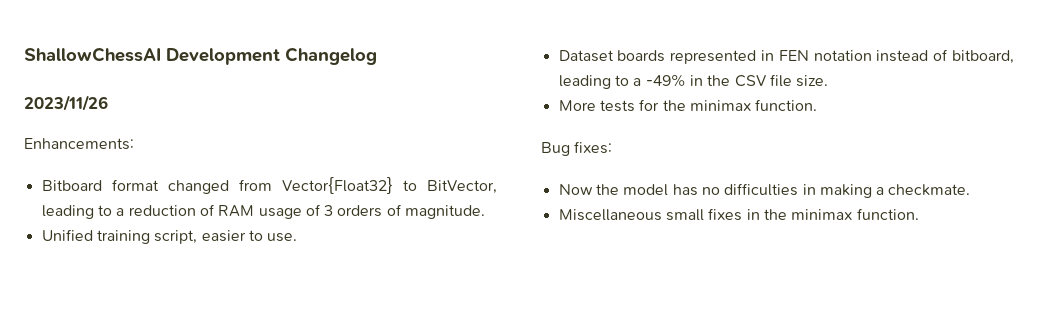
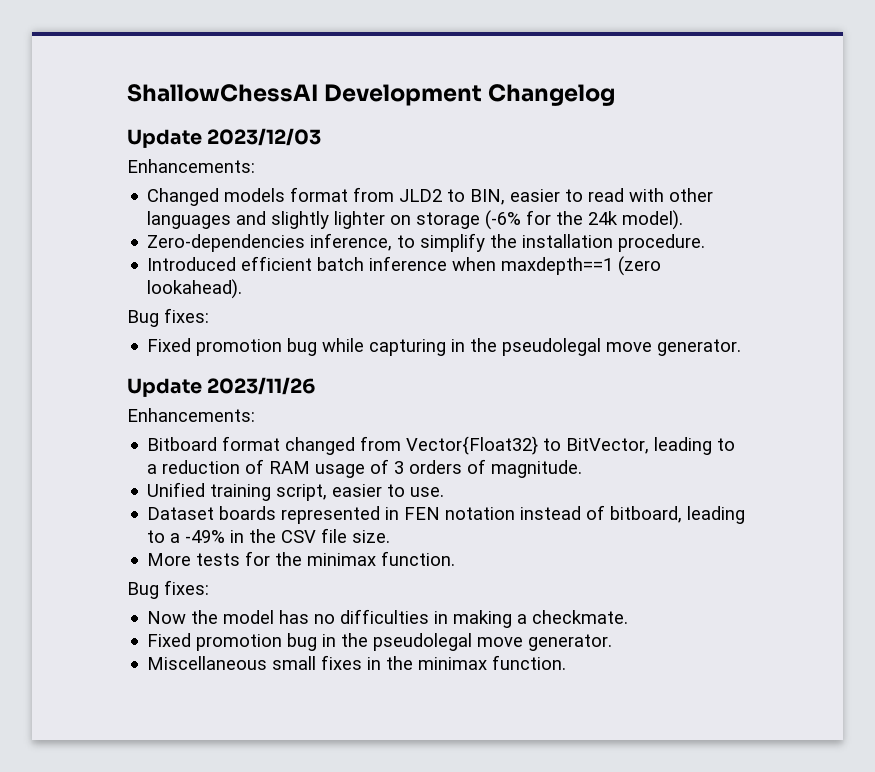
- 2023/11/26
+ Update 2023/12/03
+ Enhancements:
+ Changed models format from JLD2 to BIN, easier to read with other languages and slightly lighter on storage (-6% for the 24k model).
+ Zero-dependencies inference, to simplify the installation procedure.
+ Introduced efficient batch inference when maxdepth==1 (zero lookahead).
+ Bug fixes:
+ Fixed promotion bug while capturing in the pseudolegal move generator.
+ Update 2023/11/26
+ Fixed promotion bug in the pseudolegal move generator.

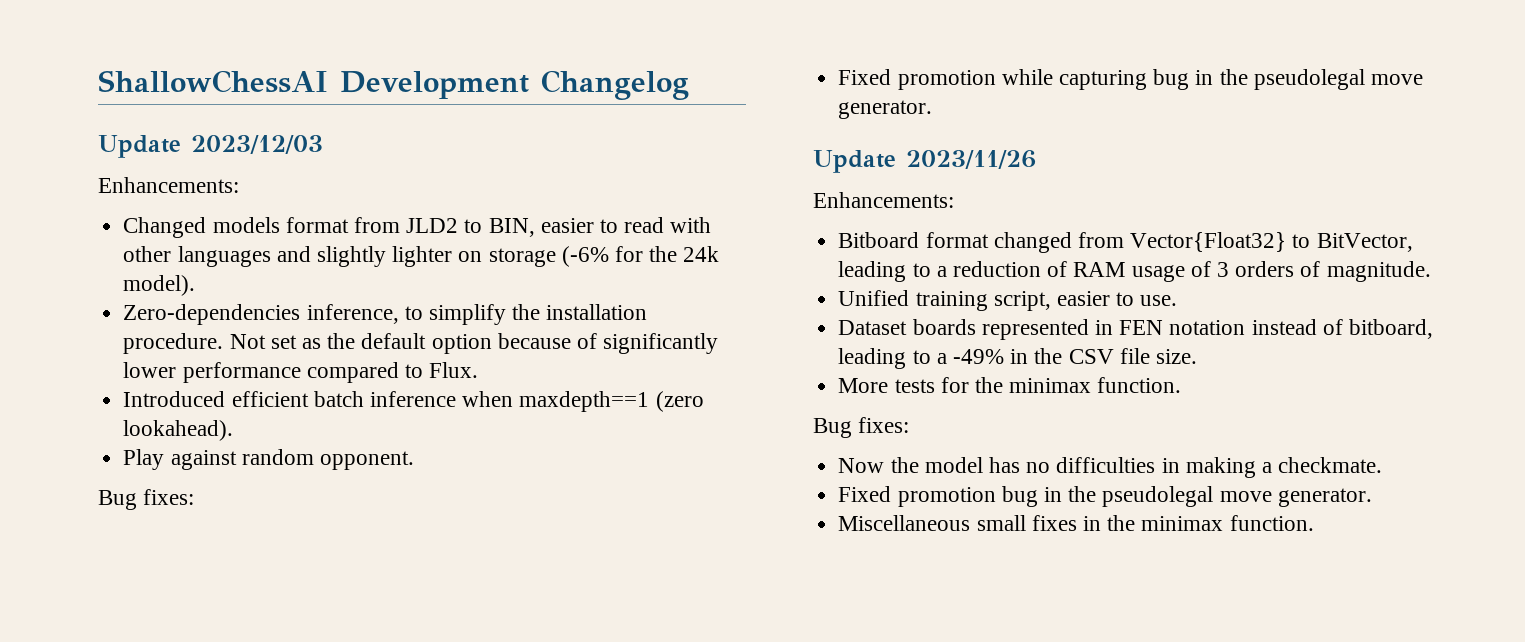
+ Not set as the default option because of significantly lower performance compared to Flux.
+ Play against random opponent.
- Fixed promotion bug while capturing in the pseudolegal move generator.
+ Fixed promotion while capturing bug in the pseudolegal move generator.

